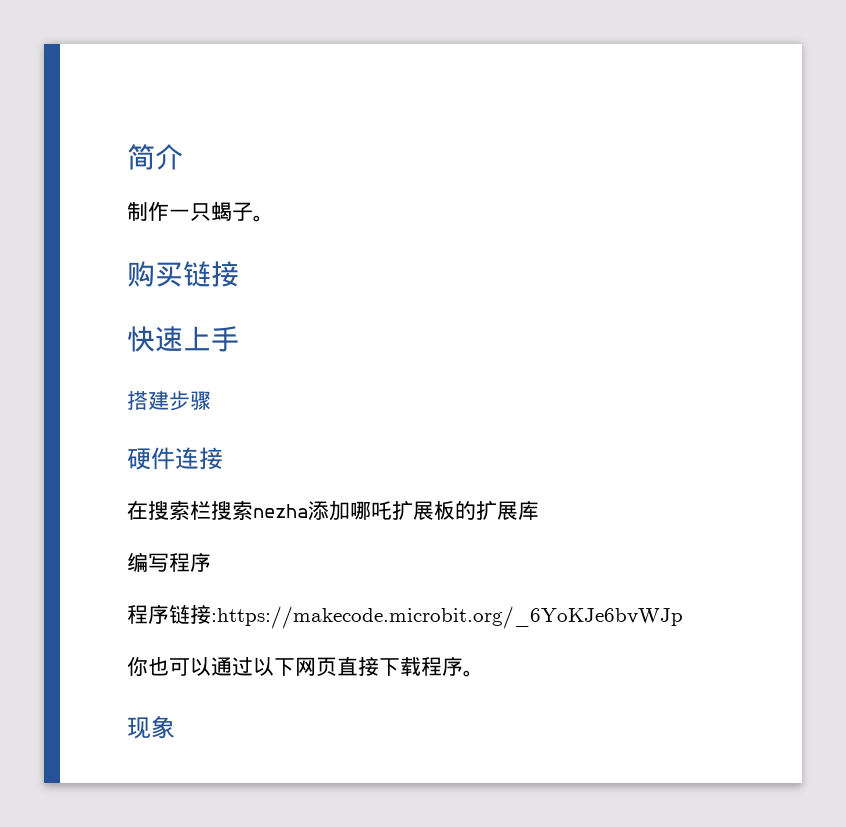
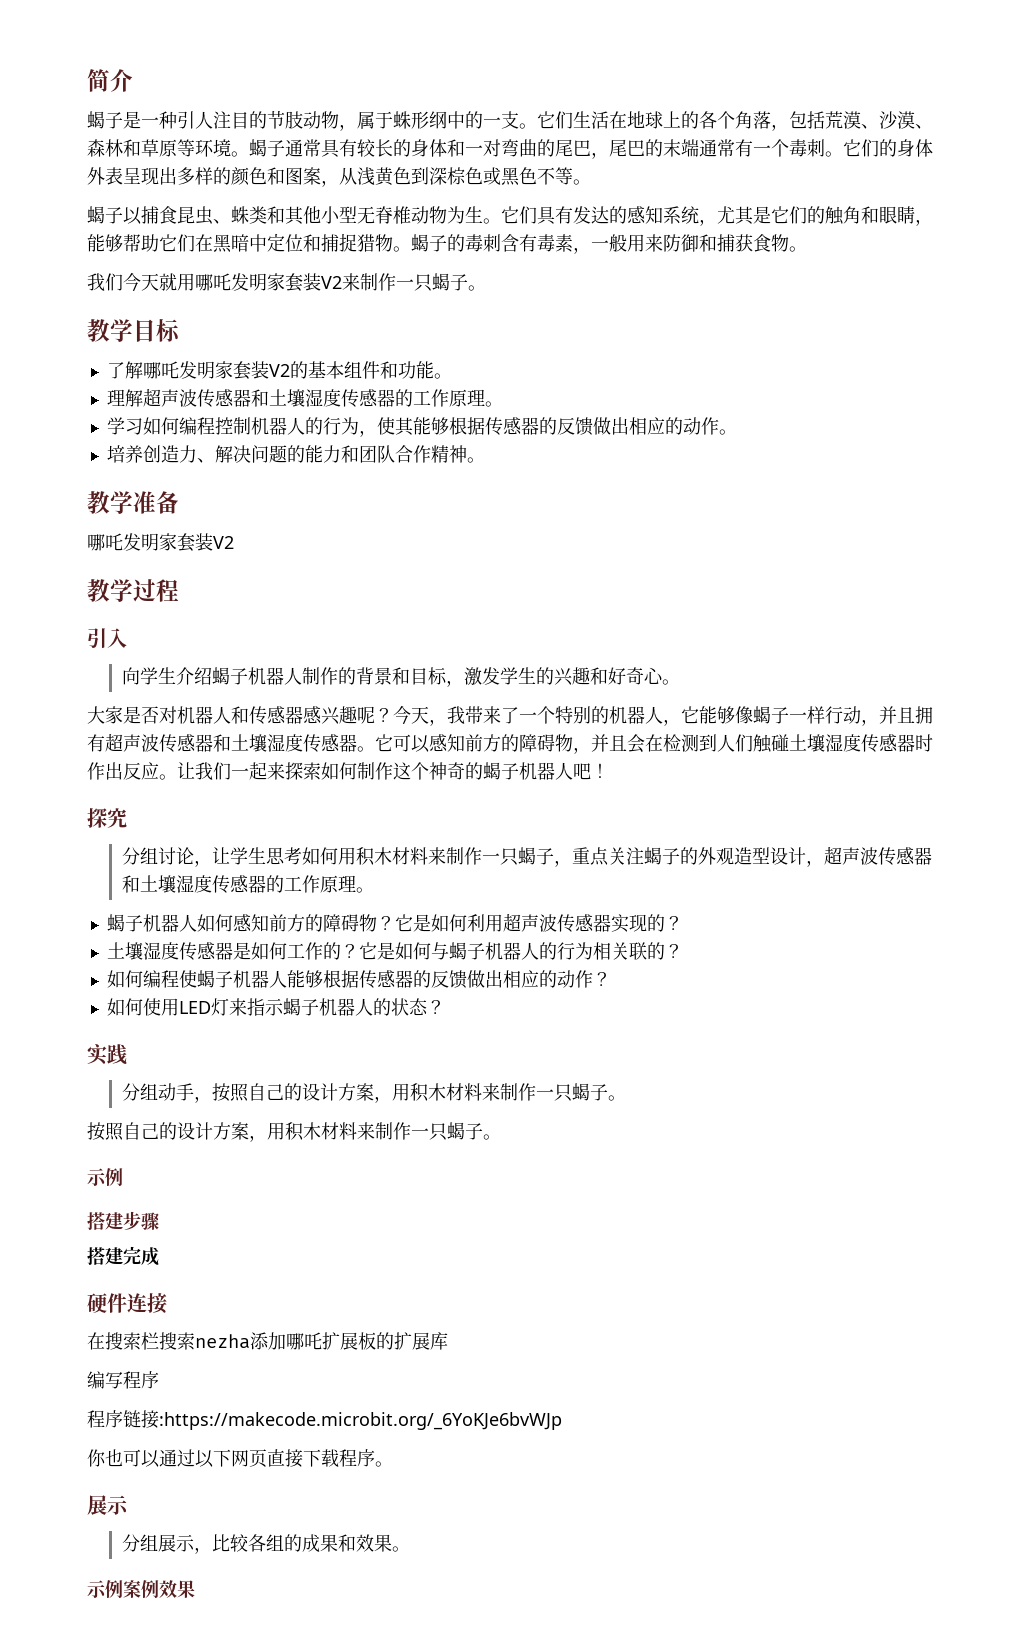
- 制作一只蝎子。
- 购买链接
- 快速上手
+ 蝎子是一种引人注目的节肢动物，属于蛛形纲中的一支。它们生活在地球上的各个角落，包括荒漠、沙漠、森林和草原等环境。蝎子通常具有较长的身体和一对弯曲的尾巴，尾巴的末端通常有一个毒刺。它们的身体外表呈现出多样的颜色和图案，从浅黄色到深棕色或黑色不等。
+ 蝎子以捕食昆虫、蛛类和其他小型无脊椎动物为生。它们具有发达的感知系统，尤其是它们的触角和眼睛，能够帮助它们在黑暗中定位和捕捉猎物。蝎子的毒刺含有毒素，一般用来防御和捕获食物。
+ 我们今天就用哪吒发明家套装V2来制作一只蝎子。
+ 教学目标
+ 了解哪吒发明家套装V2的基本组件和功能。
+ 理解超声波传感器和土壤湿度传感器的工作原理。
+ 学习如何编程控制机器人的行为，使其能够根据传感器的反馈做出相应的动作。
+ 培养创造力、解决问题的能力和团队合作精神。
+ 教学准备
+ 哪吒发明家套装V2
+ 教学过程
+ 引入
+ 向学生介绍蝎子机器人制作的背景和目标，激发学生的兴趣和好奇心。
+ 大家是否对机器人和传感器感兴趣呢？今天，我带来了一个特别的机器人，它能够像蝎子一样行动，并且拥有超声波传感器和土壤湿度传感器。它可以感知前方的障碍物，并且会在检测到人们触碰土壤湿度传感器时作出反应。让我们一起来探索如何制作这个神奇的蝎子机器人吧！
+ 探究
+ 分组讨论，让学生思考如何用积木材料来制作一只蝎子，重点关注蝎子的外观造型设计，超声波传感器和土壤湿度传感器的工作原理。
+ 蝎子机器人如何感知前方的障碍物？它是如何利用超声波传感器实现的？
+ 土壤湿度传感器是如何工作的？它是如何与蝎子机器人的行为相关联的？
+ 如何编程使蝎子机器人能够根据传感器的反馈做出相应的动作？
+ 如何使用LED灯来指示蝎子机器人的状态？
+ 实践
+ 分组动手，按照自己的设计方案，用积木材料来制作一只蝎子。
+ 按照自己的设计方案，用积木材料来制作一只蝎子。
+ 示例
+ 搭建完成
  你也可以通过以下网页直接下载程序。
- 现象
+ 展示
+ 分组展示，比较各组的成果和效果。
+ 示例案例效果

